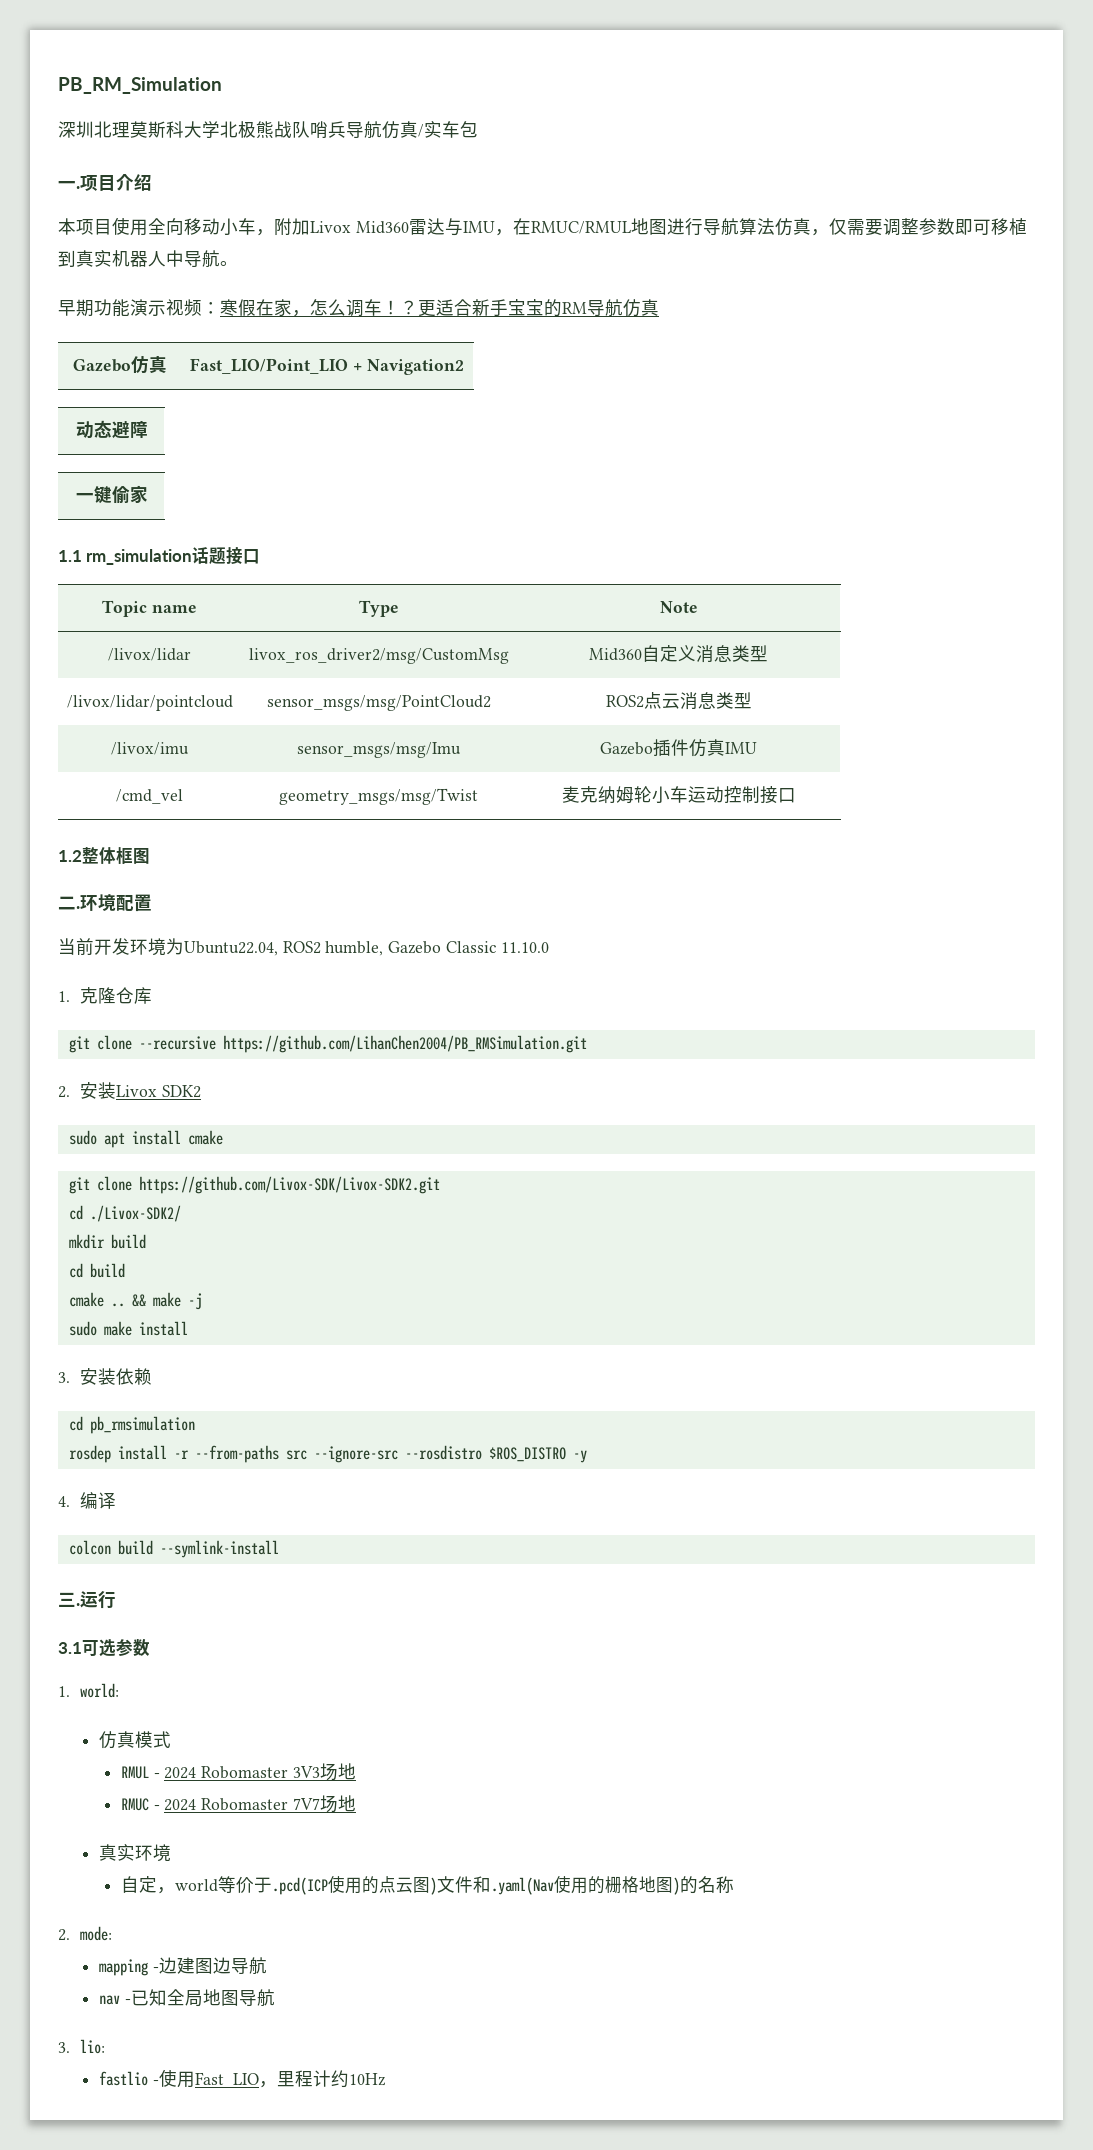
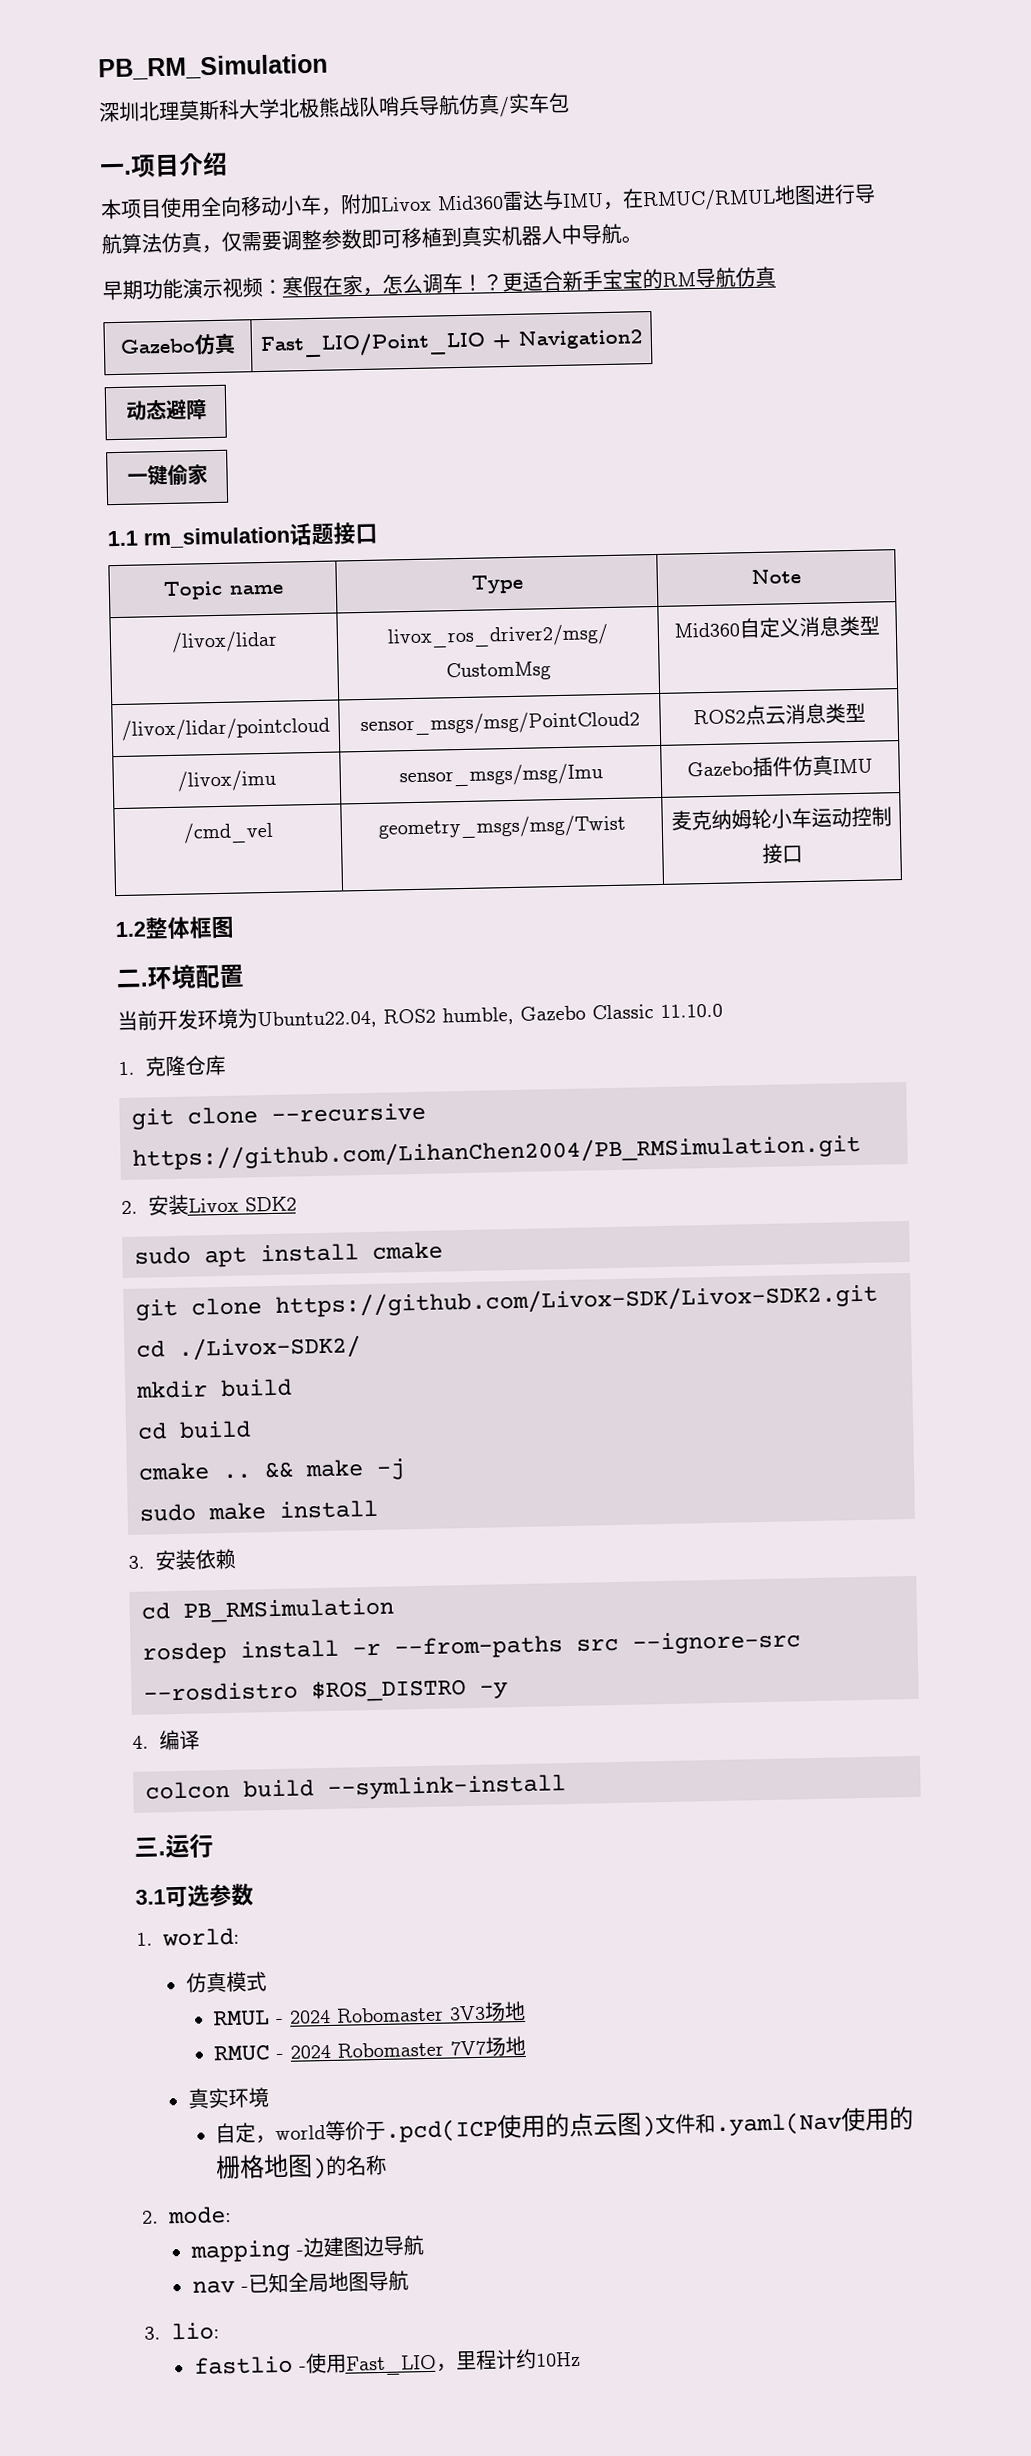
- cd pb_rmsimulation
+ cd PB_RMSimulation

